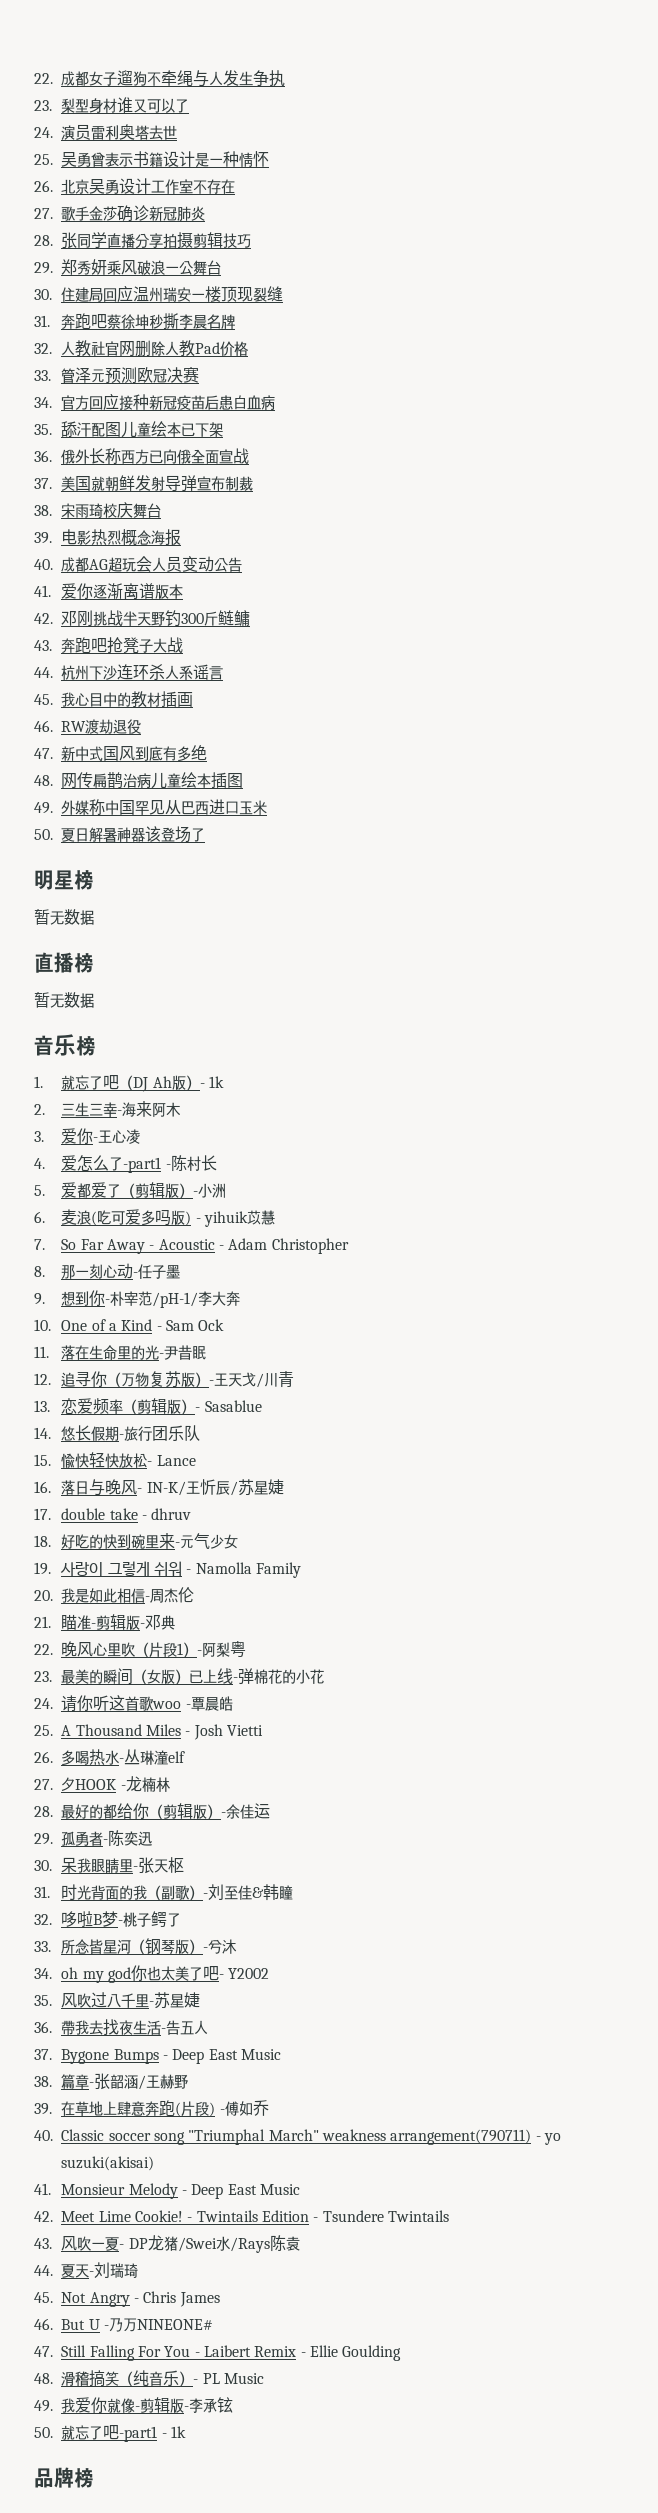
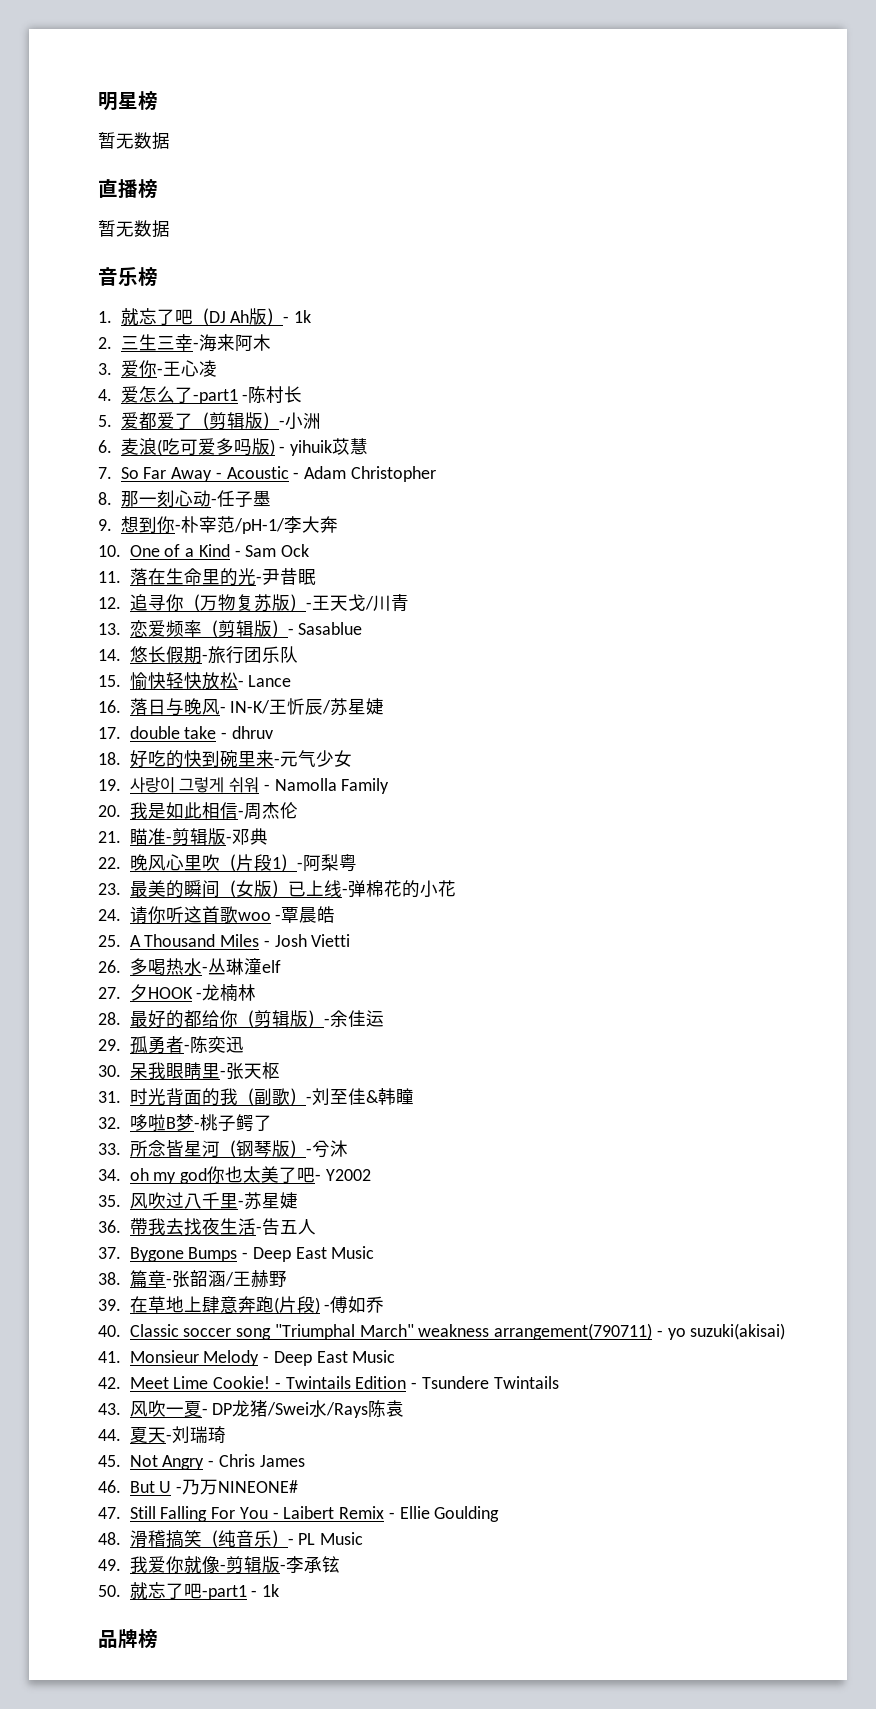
- 22.成都女子遛狗不牵绳与人发生争执
- 23.梨型身材谁又可以了
- 24.演员雷利奥塔去世
- 25.吴勇曾表示书籍设计是一种情怀
- 26.北京吴勇设计工作室不存在
- 27.歌手金莎确诊新冠肺炎
- 28.张同学直播分享拍摄剪辑技巧
- 29.郑秀妍乘风破浪一公舞台
- 30.住建局回应温州瑞安一楼顶现裂缝
- 31.奔跑吧蔡徐坤秒撕李晨名牌
- 32.人教社官网删除人教Pad价格
- 33.管泽元预测欧冠决赛
- 34.官方回应接种新冠疫苗后患白血病
- 35.舔汗配图儿童绘本已下架
- 36.俄外长称西方已向俄全面宣战
- 37.美国就朝鲜发射导弹宣布制裁
- 38.宋雨琦校庆舞台
- 39.电影热烈概念海报
- 40.成都AG超玩会人员变动公告
- 41.爱你逐渐离谱版本
- 42.邓刚挑战半天野钓300斤鲢鳙
- 43.奔跑吧抢凳子大战
- 44.杭州下沙连环杀人系谣言
- 45.我心目中的教材插画
- 46. RW渡劫退役
- 47.新中式国风到底有多绝
- 48.网传扁鹊治病儿童绘本插图
- 49.外媒称中国罕见从巴西进口玉米
- 50.夏日解暑神器该登场了

